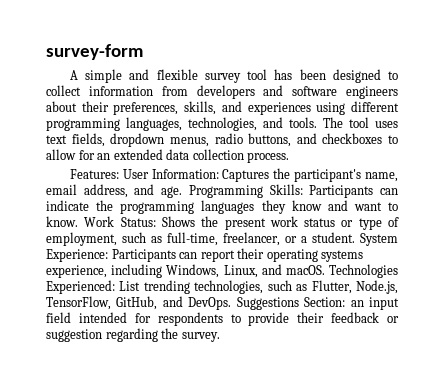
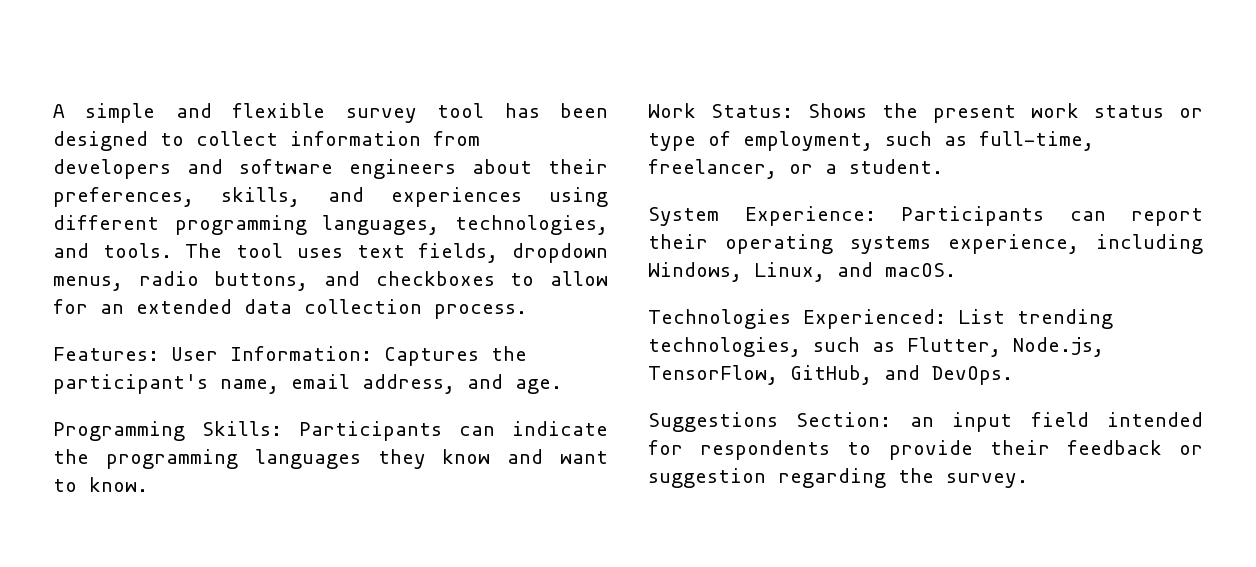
- survey-form
- Captures the participant's name, email address, and age. Programming Skills:
+ Captures the participant's name, email address, and age.
+ Programming Skills:
- Participants can indicate the programming languages they know and want to know. Work Status:
+ Participants can indicate the programming languages they know and want to know.
+ Work Status:
- Shows the present work status or type of employment, such as full-time, freelancer, or a student. System Experience:
+ Shows the present work status or type of employment, such as full-time, freelancer, or a student.
+ System Experience:
- Participants can report their operating systems experience, including Windows, Linux, and macOS. Technologies Experienced:
+ Participants can report their operating systems experience, including Windows, Linux, and macOS.
+ Technologies Experienced:
- List trending technologies, such as Flutter, Node.js, TensorFlow, GitHub, and DevOps. Suggestions Section:
+ List trending technologies, such as Flutter, Node.js, TensorFlow, GitHub, and DevOps.
+ Suggestions Section:

